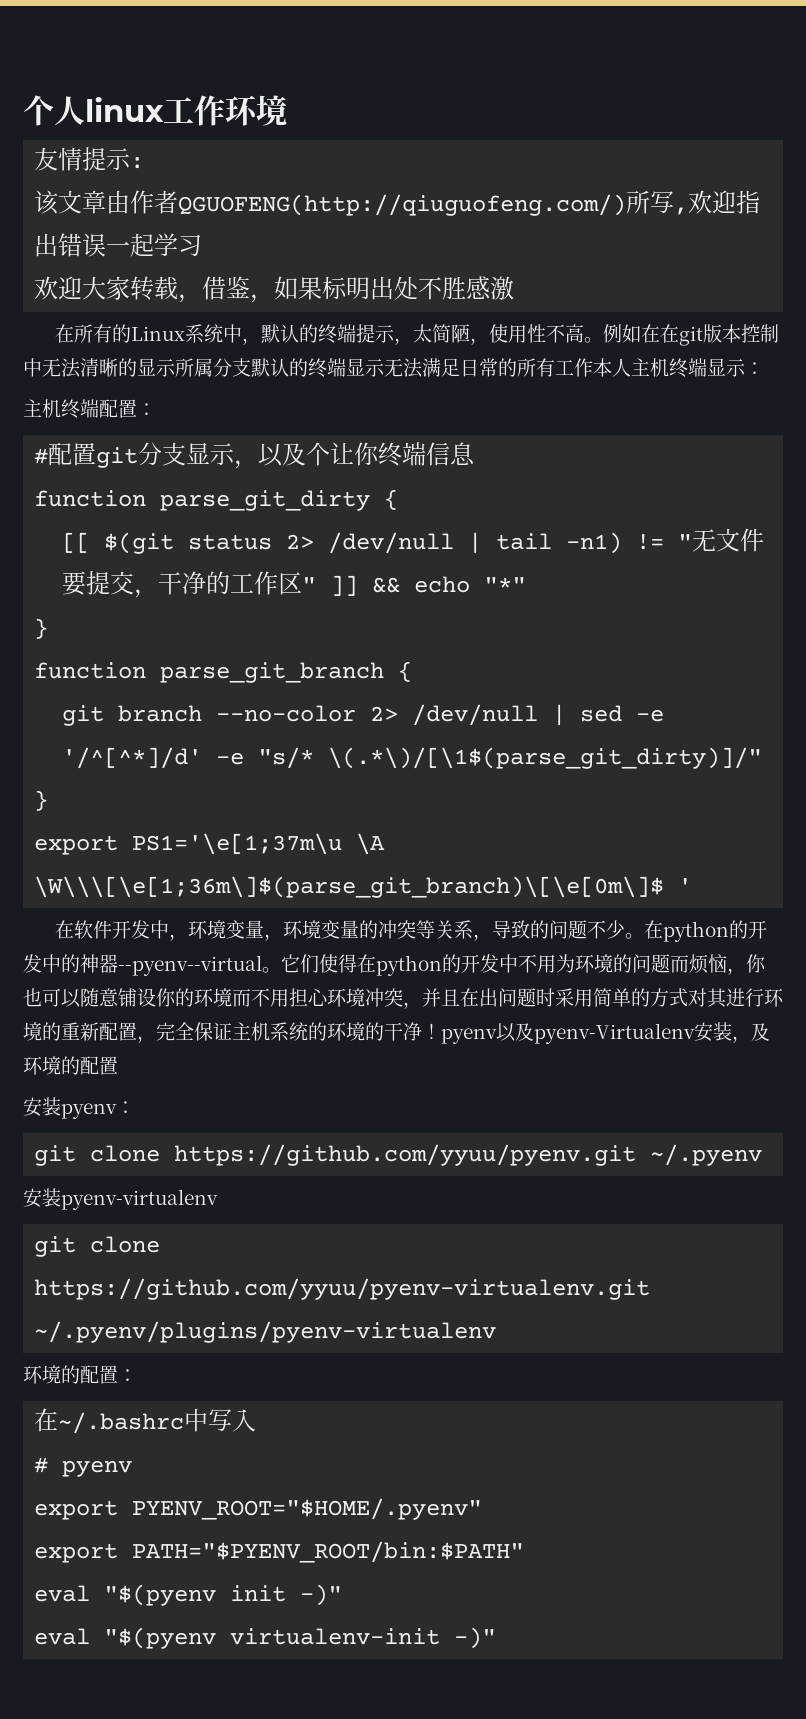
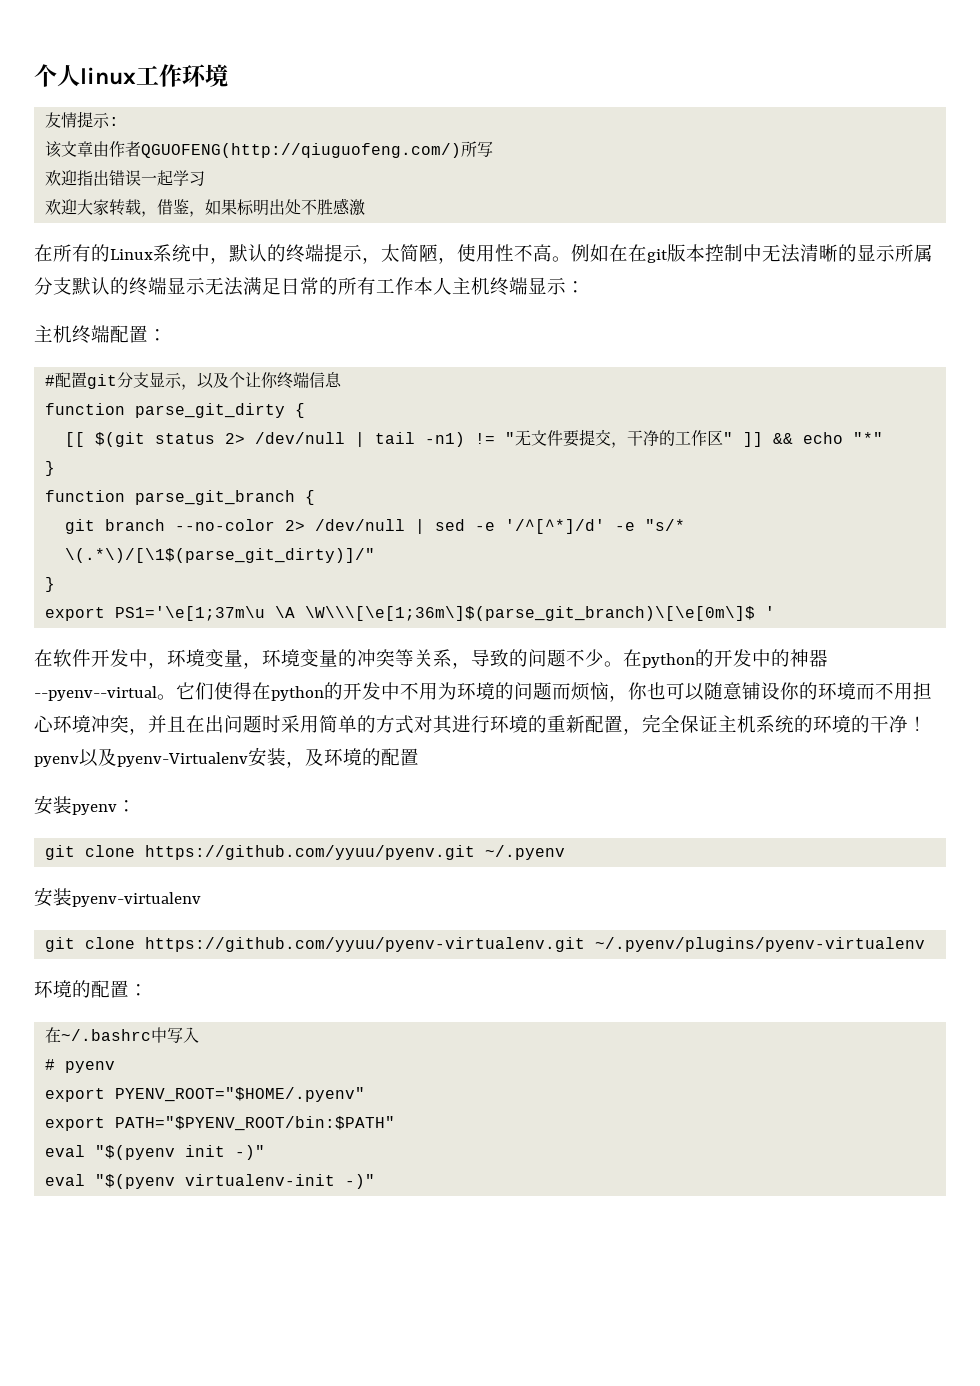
- 该文章由作者QGUOFENG(http://qiuguofeng.com/)所写,欢迎指出错误一起学习
+ 该文章由作者QGUOFENG(http://qiuguofeng.com/)所写
+ 欢迎指出错误一起学习

